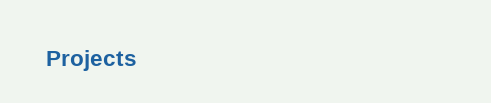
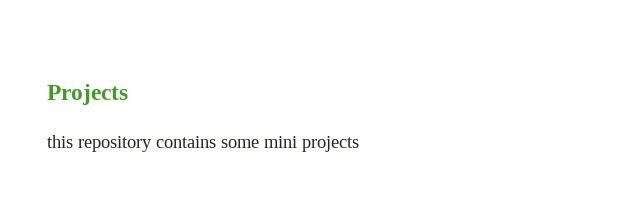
+ this repository contains some mini projects

